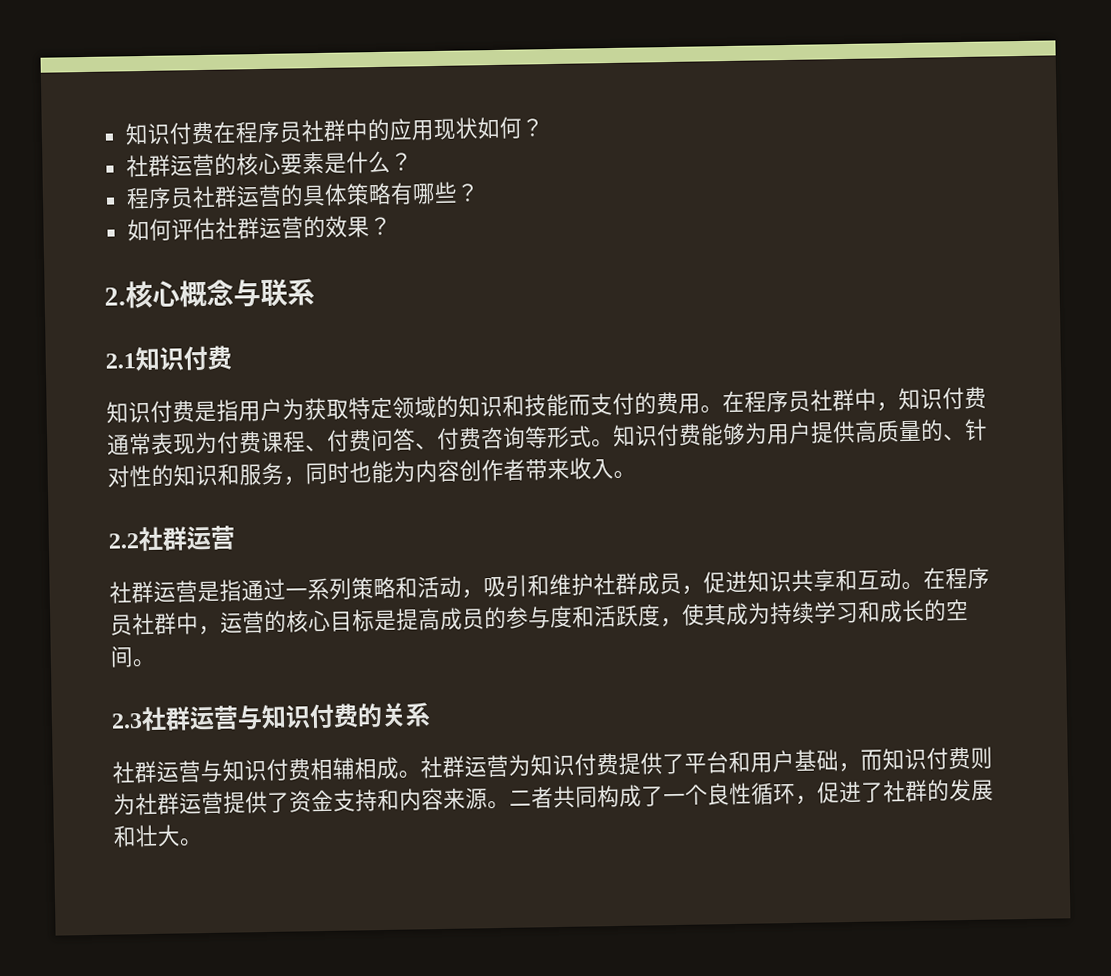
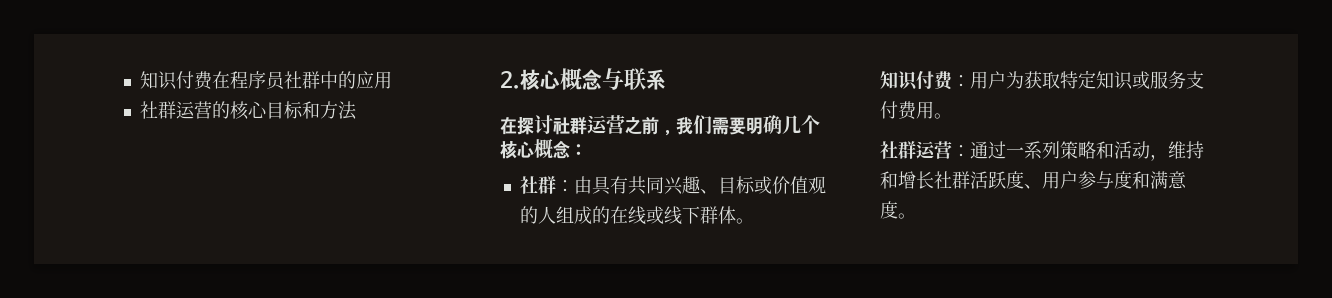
- 知识付费在程序员社群中的应用现状如何？
+ 知识付费在程序员社群中的应用
- 社群运营的核心要素是什么？
- 程序员社群运营的具体策略有哪些？
- 如何评估社群运营的效果？
+ 社群运营的核心目标和方法
- 2.1知识付费
- 知识付费是指用户为获取特定领域的知识和技能而支付的费用。在程序员社群中，知识付费通常表现为付费课程、付费问答、付费咨询等形式。知识付费能够为用户提供高质量的、针对性的知识和服务，同时也能为内容创作者带来收入。
- 2.2社群运营
- 社群运营是指通过一系列策略和活动，吸引和维护社群成员，促进知识共享和互动。在程序员社群中，运营的核心目标是提高成员的参与度和活跃度，使其成为持续学习和成长的空间。
- 2.3社群运营与知识付费的关系
- 社群运营与知识付费相辅相成。社群运营为知识付费提供了平台和用户基础，而知识付费则为社群运营提供了资金支持和内容来源。二者共同构成了一个良性循环，促进了社群的发展和壮大。
+ 在探讨社群运营之前，我们需要明确几个核心概念：
+ 社群：由具有共同兴趣、目标或价值观的人组成的在线或线下群体。
+ 知识付费：用户为获取特定知识或服务支付费用。
+ 社群运营：通过一系列策略和活动，维持和增长社群活跃度、用户参与度和满意度。

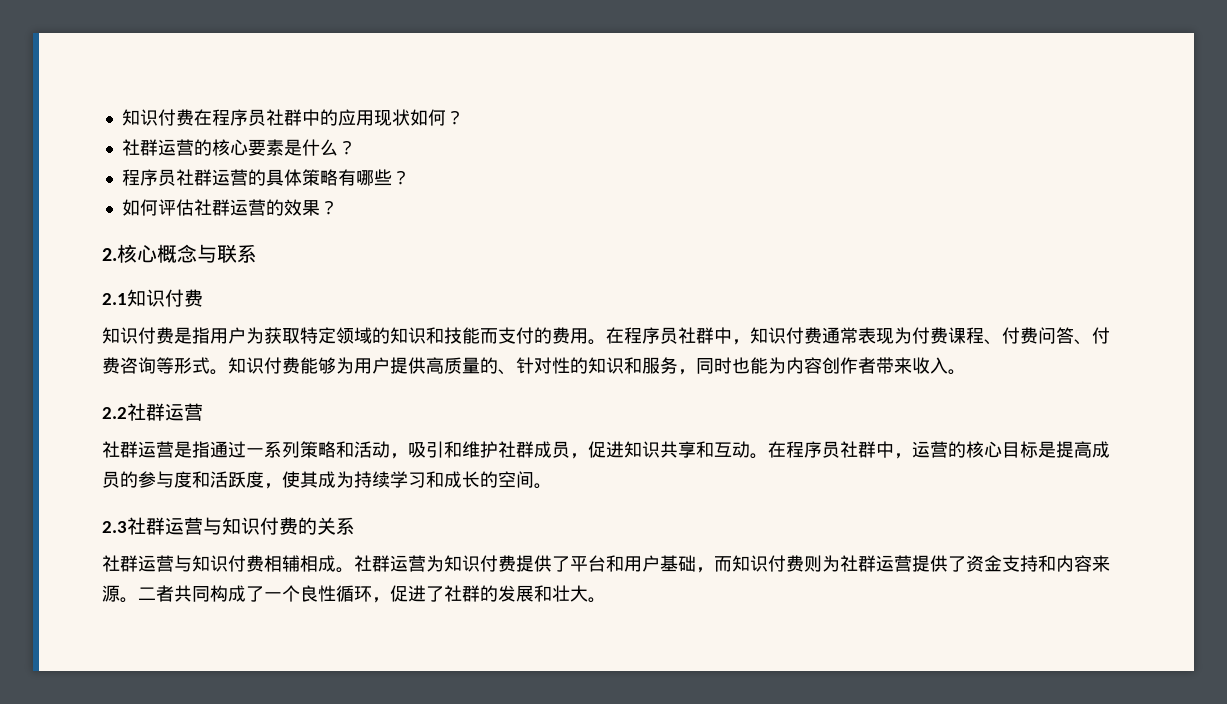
- 知识付费在程序员社群中的应用
+ 知识付费在程序员社群中的应用现状如何？
- 社群运营的核心目标和方法
+ 社群运营的核心要素是什么？
+ 程序员社群运营的具体策略有哪些？
+ 如何评估社群运营的效果？
- 在探讨社群运营之前，我们需要明确几个核心概念：
- 社群：由具有共同兴趣、目标或价值观的人组成的在线或线下群体。
- 知识付费：用户为获取特定知识或服务支付费用。
- 社群运营：通过一系列策略和活动，维持和增长社群活跃度、用户参与度和满意度。
+ 2.1知识付费
+ 知识付费是指用户为获取特定领域的知识和技能而支付的费用。在程序员社群中，知识付费通常表现为付费课程、付费问答、付费咨询等形式。知识付费能够为用户提供高质量的、针对性的知识和服务，同时也能为内容创作者带来收入。
+ 2.2社群运营
+ 社群运营是指通过一系列策略和活动，吸引和维护社群成员，促进知识共享和互动。在程序员社群中，运营的核心目标是提高成员的参与度和活跃度，使其成为持续学习和成长的空间。
+ 2.3社群运营与知识付费的关系
+ 社群运营与知识付费相辅相成。社群运营为知识付费提供了平台和用户基础，而知识付费则为社群运营提供了资金支持和内容来源。二者共同构成了一个良性循环，促进了社群的发展和壮大。

